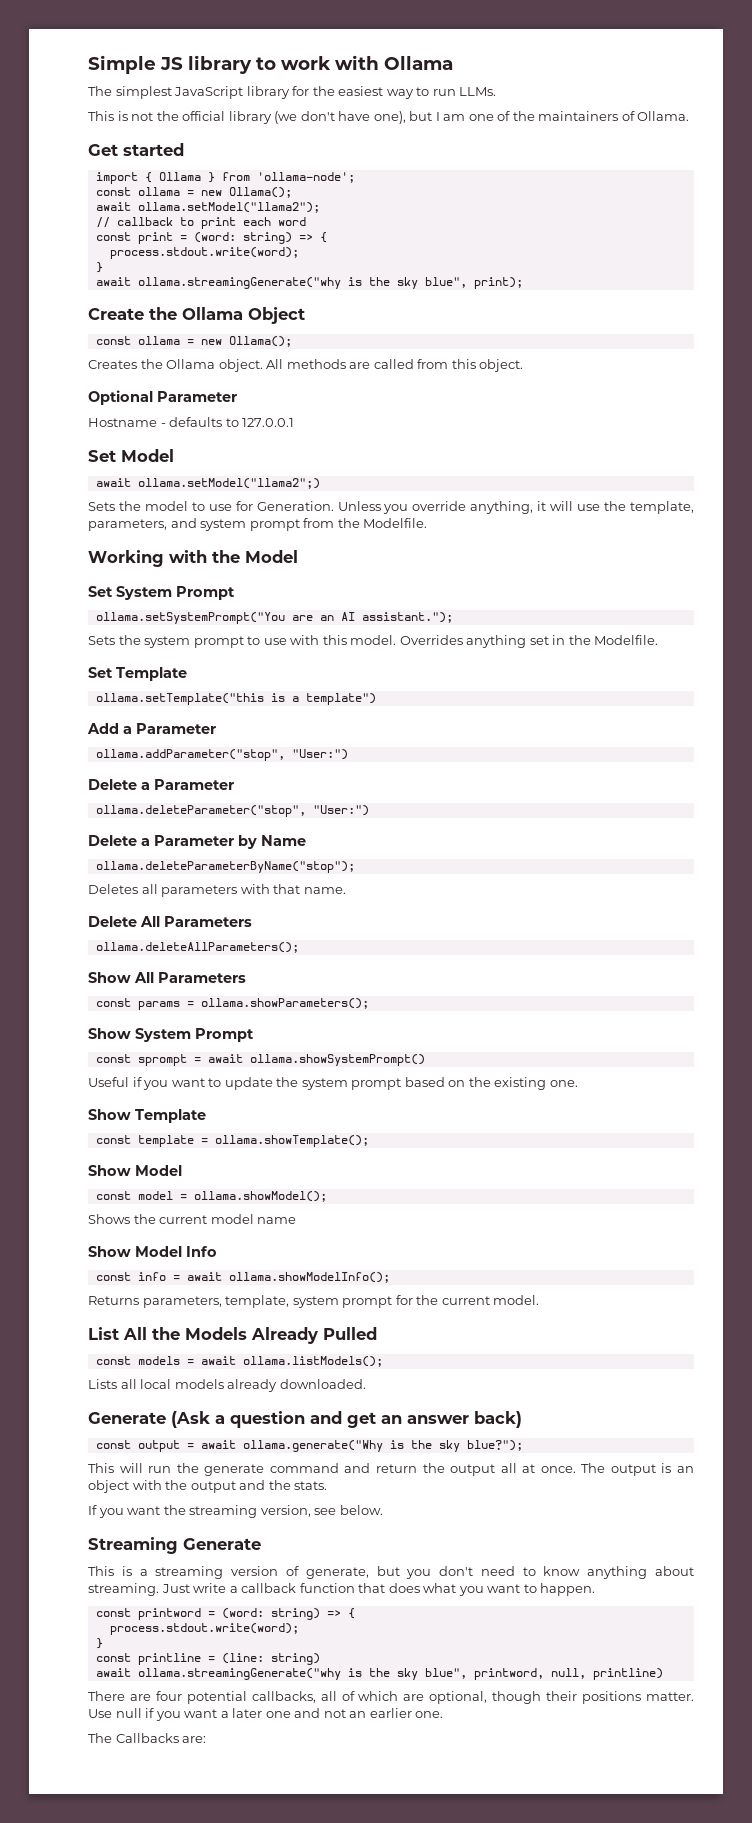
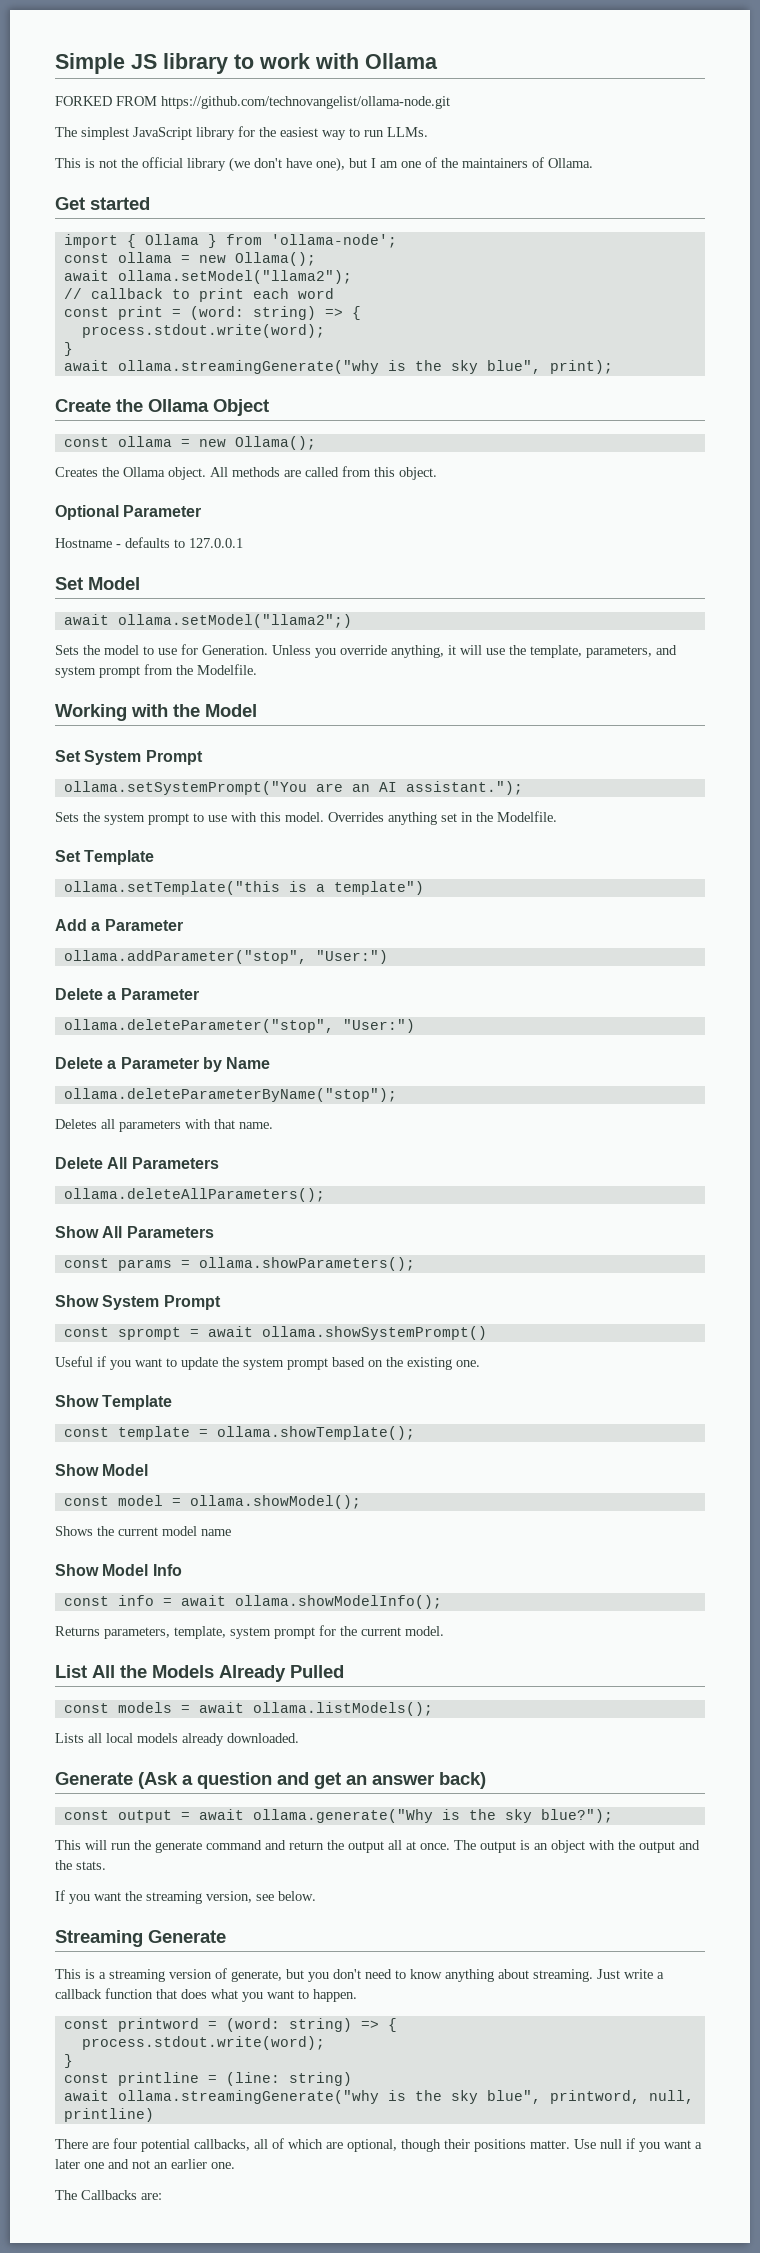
+ FORKED FROM https://github.com/technovangelist/ollama-node.git

